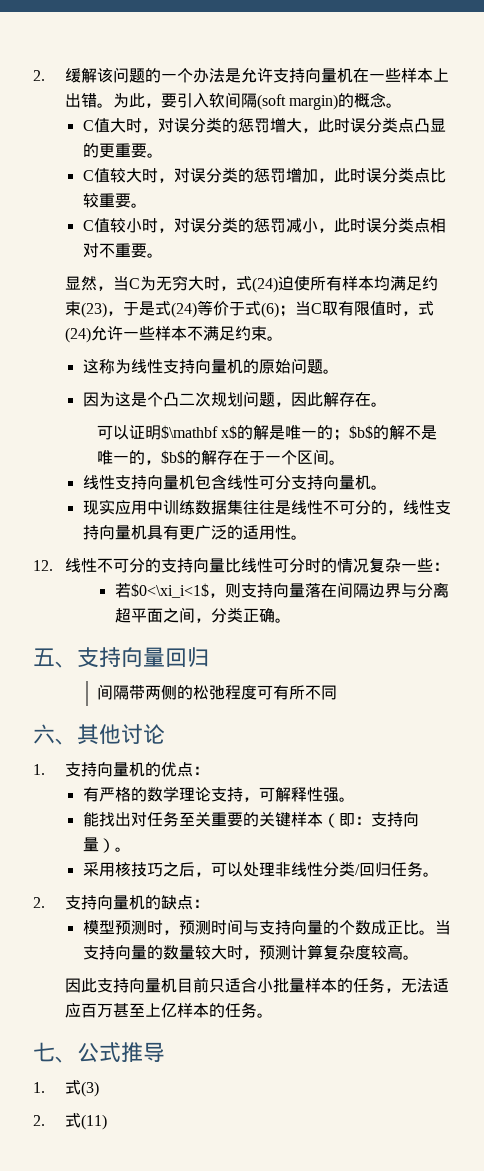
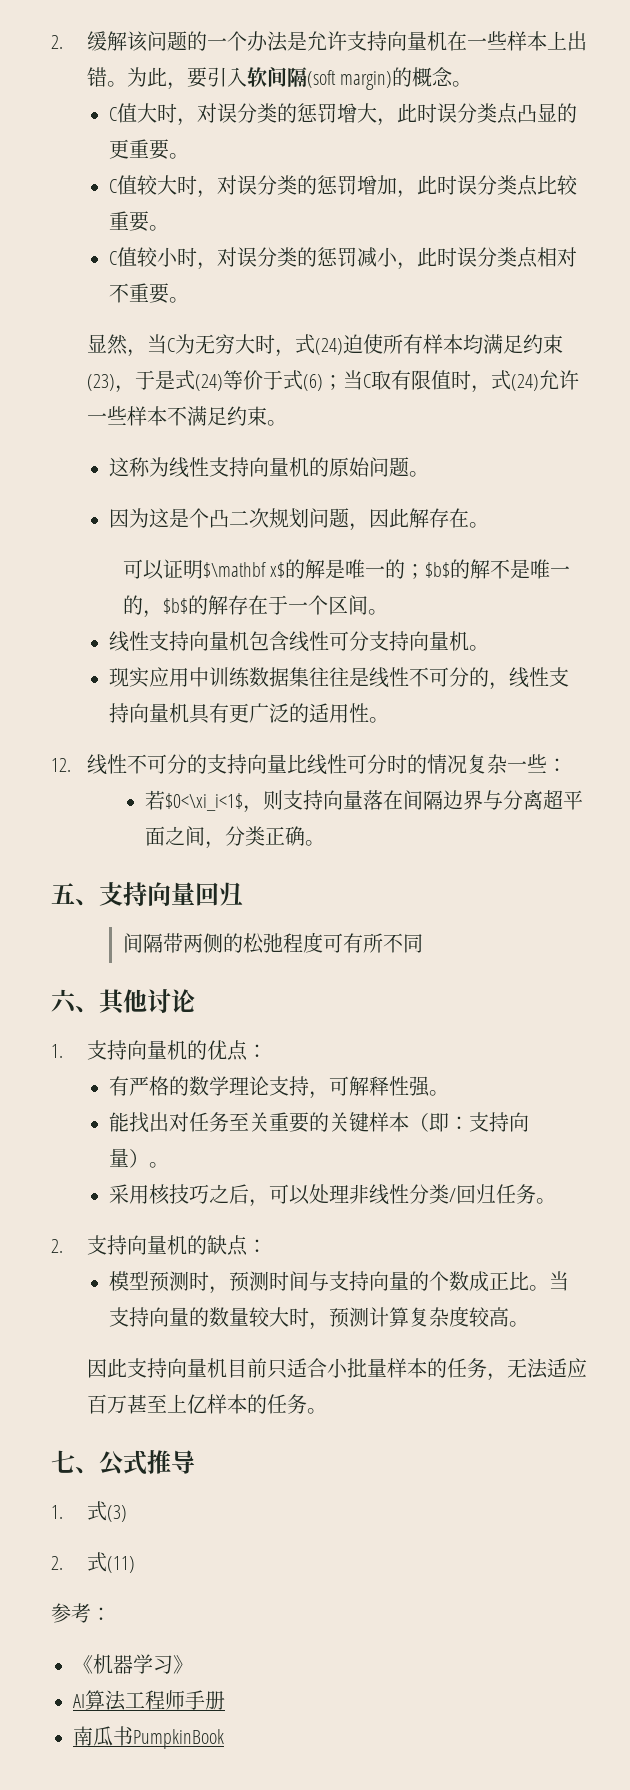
+ 参考：
+ 《机器学习》
+ AI算法工程师手册
+ 南瓜书PumpkinBook

